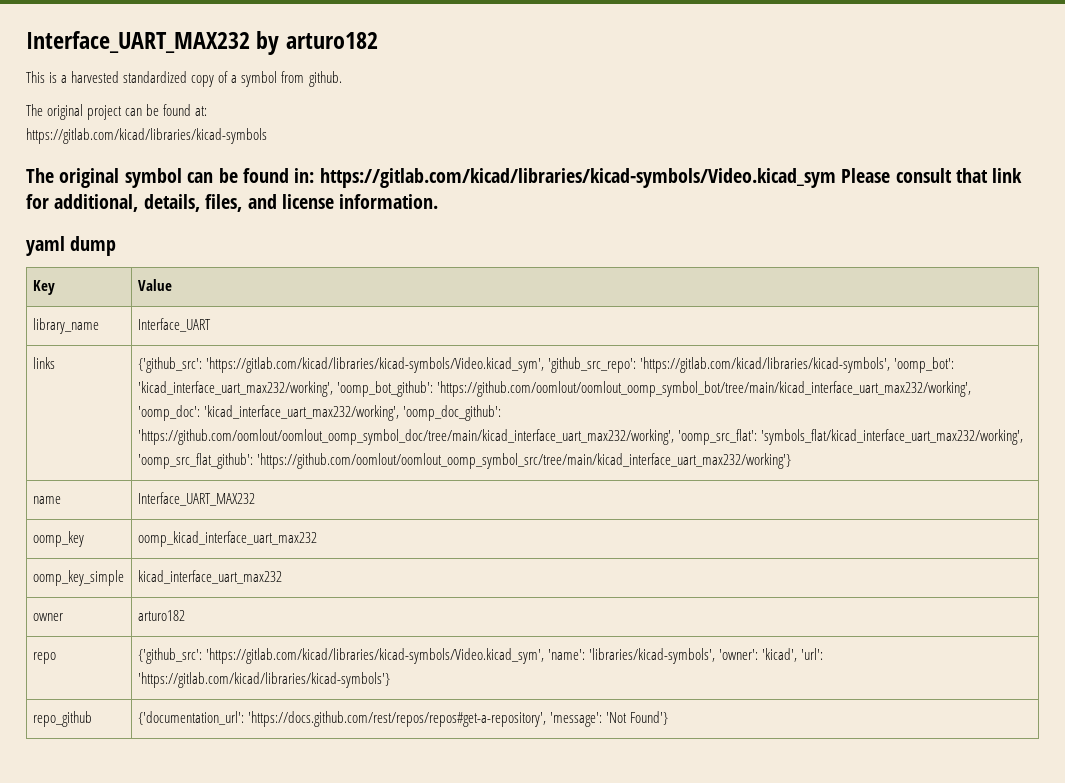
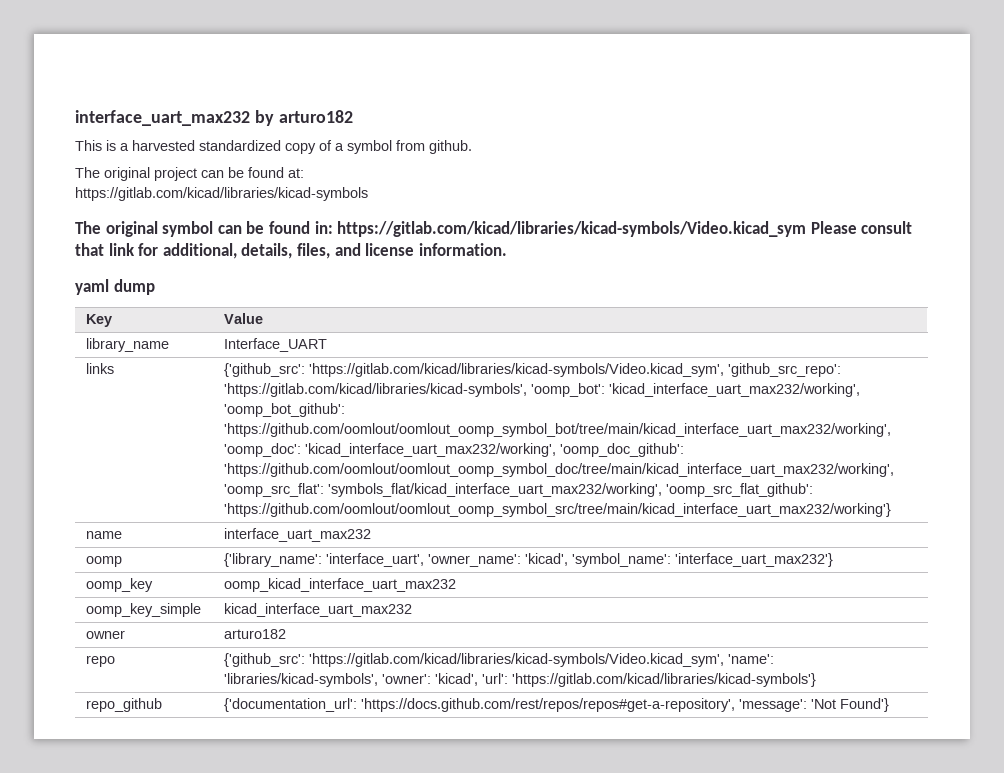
- Interface_UART_MAX232 by arturo182
+ interface_uart_max232 by arturo182
- name | Interface_UART_MAX232
+ name | interface_uart_max232
+ oomp | {'library_name': 'interface_uart', 'owner_name': 'kicad', 'symbol_name': 'interface_uart_max232'}

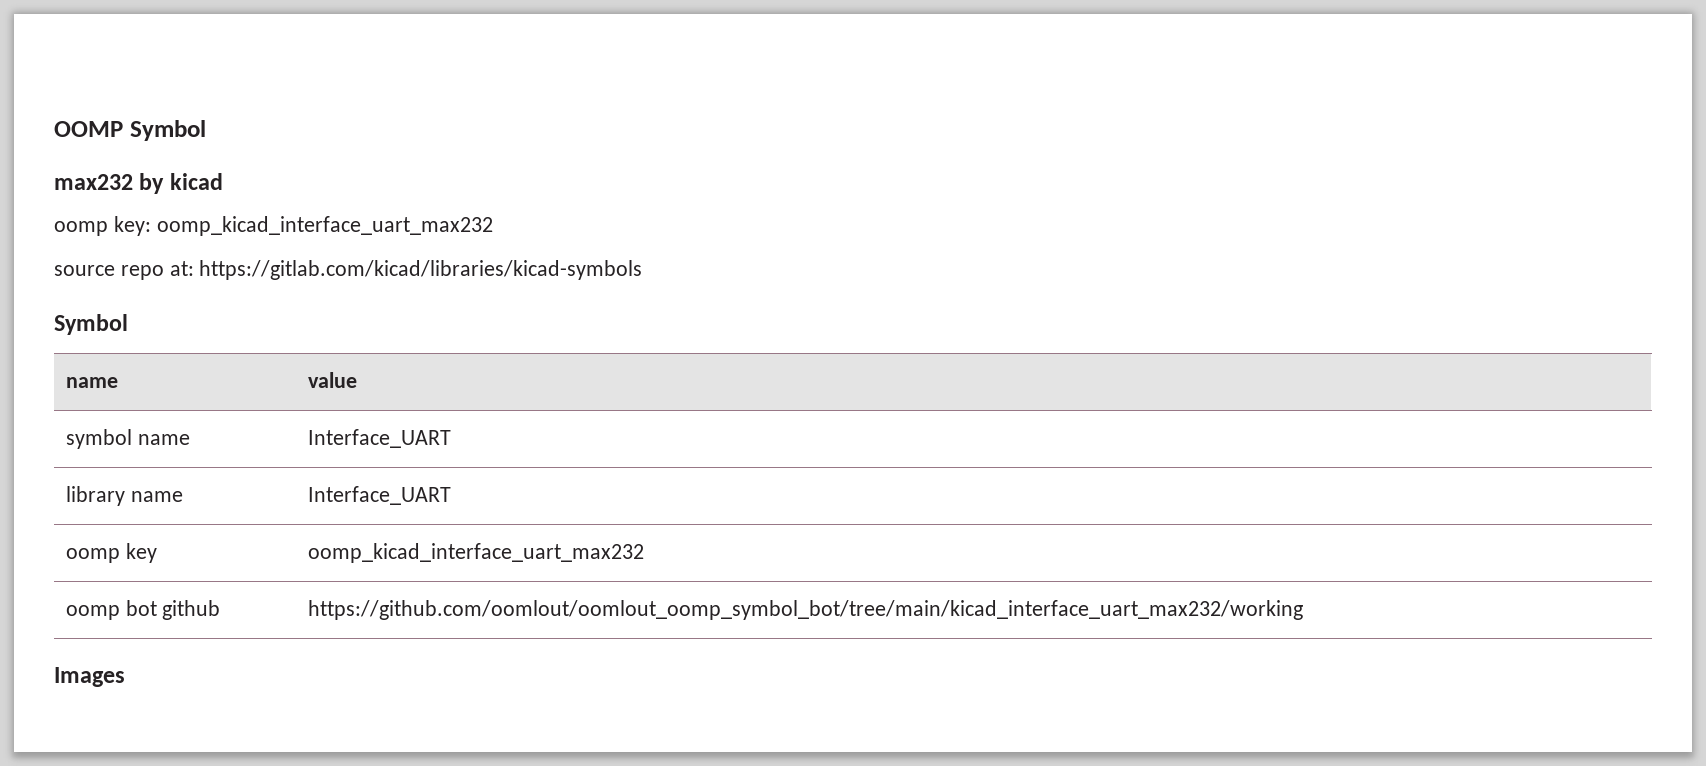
- interface_uart_max232 by arturo182
- This is a harvested standardized copy of a symbol from github.
- The original project can be found at:
- https://gitlab.com/kicad/libraries/kicad-symbols
- The original symbol can be found in: https://gitlab.com/kicad/libraries/kicad-symbols/Video.kicad_sym Please consult that link for additional, details, files, and license information.
- yaml dump
- Key | Value
- library_name | Interface_UART
- links | {'github_src': 'https://gitlab.com/kicad/libraries/kicad-symbols/Video.kicad_sym', 'github_src_repo': 'https://gitlab.com/kicad/libraries/kicad-symbols', 'oomp_bot': 'kicad_interface_uart_max232/working', 'oomp_bot_github': 'https://github.com/oomlout/oomlout_oomp_symbol_bot/tree/main/kicad_interface_uart_max232/working', 'oomp_doc': 'kicad_interface_uart_max232/working', 'oomp_doc_github': 'https://github.com/oomlout/oomlout_oomp_symbol_doc/tree/main/kicad_interface_uart_max232/working', 'oomp_src_flat': 'symbols_flat/kicad_interface_uart_max232/working', 'oomp_src_flat_github': 'https://github.com/oomlout/oomlout_oomp_symbol_src/tree/main/kicad_interface_uart_max232/working'}
- name | interface_uart_max232
- oomp | {'library_name': 'interface_uart', 'owner_name': 'kicad', 'symbol_name': 'interface_uart_max232'}
- oomp_key | oomp_kicad_interface_uart_max232
- oomp_key_simple | kicad_interface_uart_max232
- owner | arturo182
- repo | {'github_src': 'https://gitlab.com/kicad/libraries/kicad-symbols/Video.kicad_sym', 'name': 'libraries/kicad-symbols', 'owner': 'kicad', 'url': 'https://gitlab.com/kicad/libraries/kicad-symbols'}
- repo_github | {'documentation_url': 'https://docs.github.com/rest/repos/repos#get-a-repository', 'message': 'Not Found'}
+ OOMP Symbol
+ max232 by kicad
+ oomp key: oomp_kicad_interface_uart_max232
+ source repo at: https://gitlab.com/kicad/libraries/kicad-symbols
+ Symbol
+ name | value
+ symbol name | Interface_UART
+ library name | Interface_UART
+ oomp key | oomp_kicad_interface_uart_max232
+ oomp bot github | https://github.com/oomlout/oomlout_oomp_symbol_bot/tree/main/kicad_interface_uart_max232/working
+ Images

